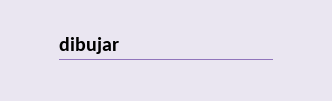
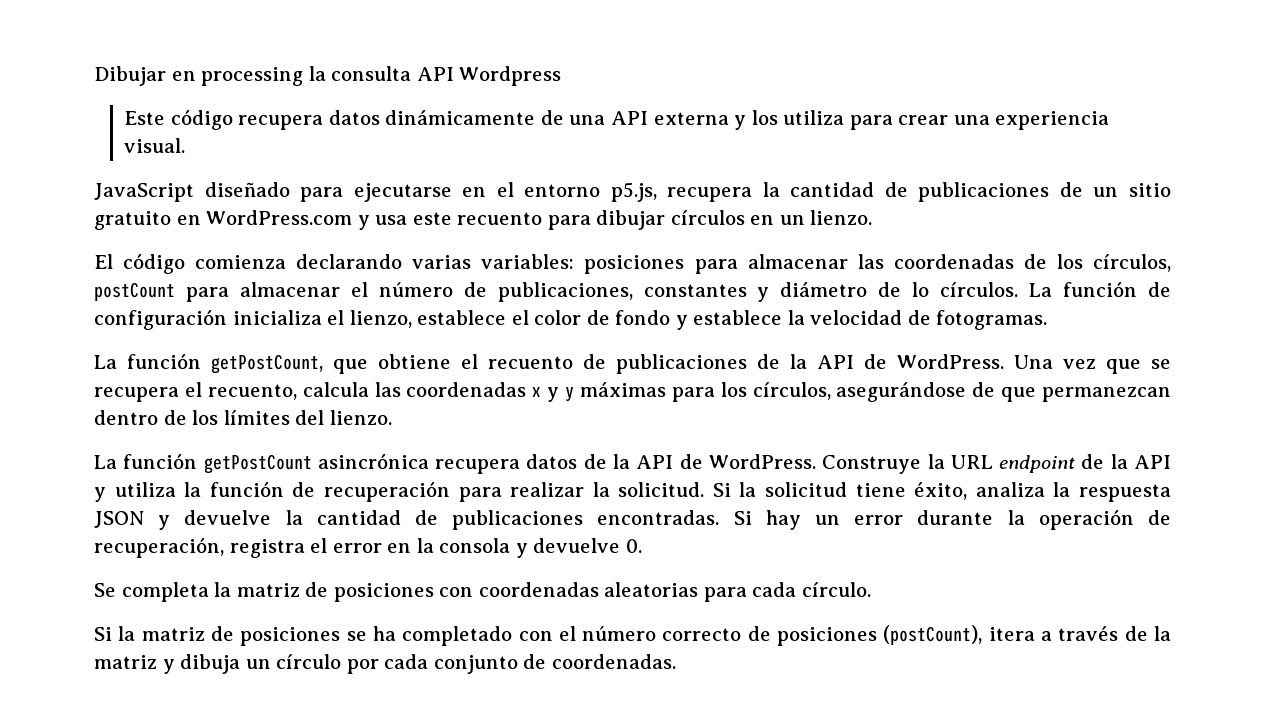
- dibujar
+ Dibujar en processing la consulta API Wordpress
+ Este código recupera datos dinámicamente de una API externa y los utiliza para crear una experiencia visual.
+ JavaScript diseñado para ejecutarse en el entorno p5.js, recupera la cantidad de publicaciones de un sitio gratuito en WordPress.com y usa este recuento para dibujar círculos en un lienzo.
+ El código comienza declarando varias variables: posiciones para almacenar las coordenadas de los círculos, postCount para almacenar el número de publicaciones, constantes y diámetro de lo círculos. La función de configuración inicializa el lienzo, establece el color de fondo y establece la velocidad de fotogramas.
+ La función getPostCount, que obtiene el recuento de publicaciones de la API de WordPress. Una vez que se recupera el recuento, calcula las coordenadas x y y máximas para los círculos, asegurándose de que permanezcan dentro de los límites del lienzo.
+ La función getPostCount asincrónica recupera datos de la API de WordPress. Construye la URL endpoint de la API y utiliza la función de recuperación para realizar la solicitud. Si la solicitud tiene éxito, analiza la respuesta JSON y devuelve la cantidad de publicaciones encontradas. Si hay un error durante la operación de recuperación, registra el error en la consola y devuelve 0.
+ Se completa la matriz de posiciones con coordenadas aleatorias para cada círculo.
+ Si la matriz de posiciones se ha completado con el número correcto de posiciones (postCount), itera a través de la matriz y dibuja un círculo por cada conjunto de coordenadas.

